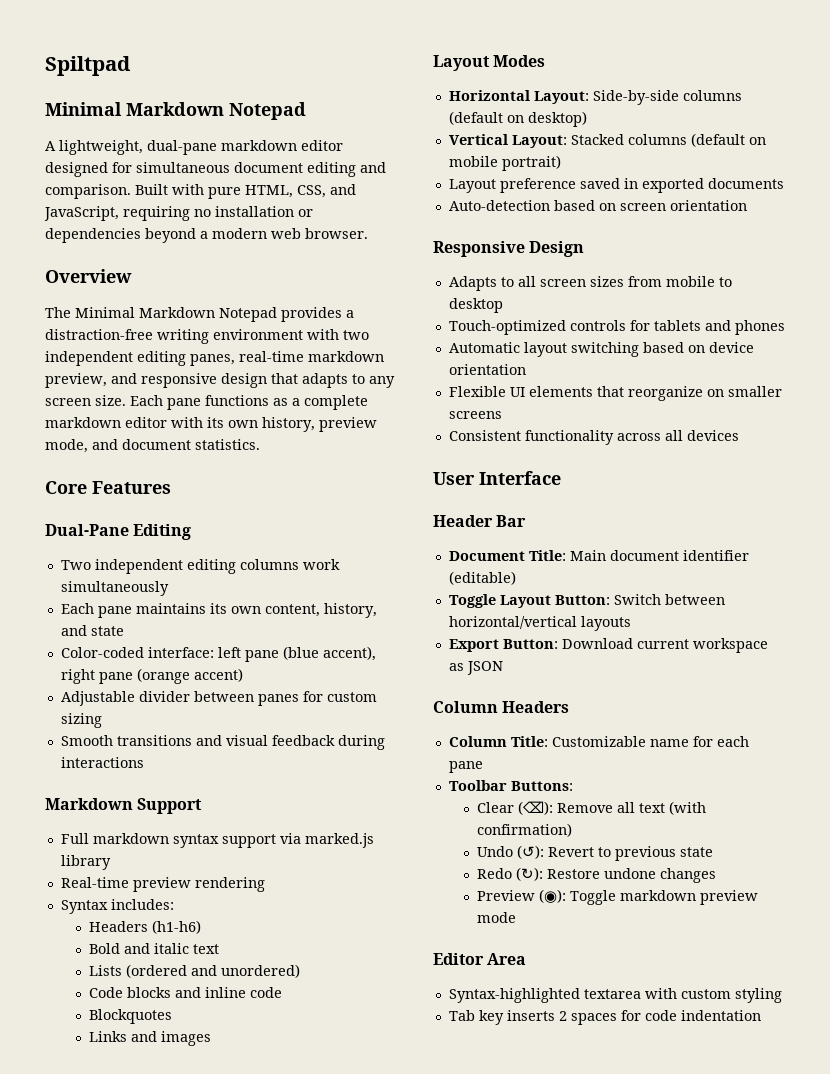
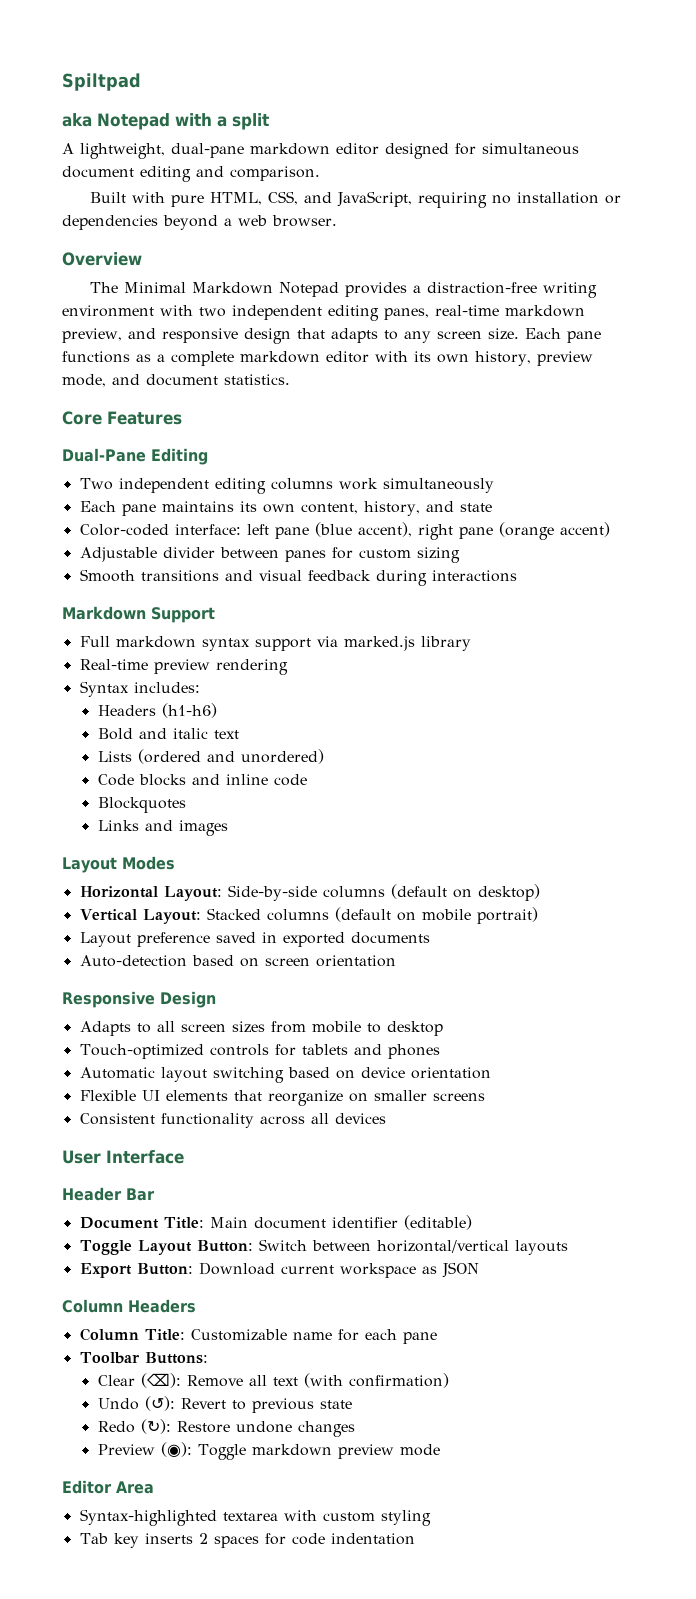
  Spiltpad
- Minimal Markdown Notepad
+ aka Notepad with a split
- A lightweight, dual-pane markdown editor designed for simultaneous document editing and comparison. Built with pure HTML, CSS, and JavaScript, requiring no installation or dependencies beyond a modern web browser.
+ A lightweight, dual-pane markdown editor designed for simultaneous document editing and comparison.
+ Built with pure HTML, CSS, and JavaScript, requiring no installation or dependencies beyond a web browser.

